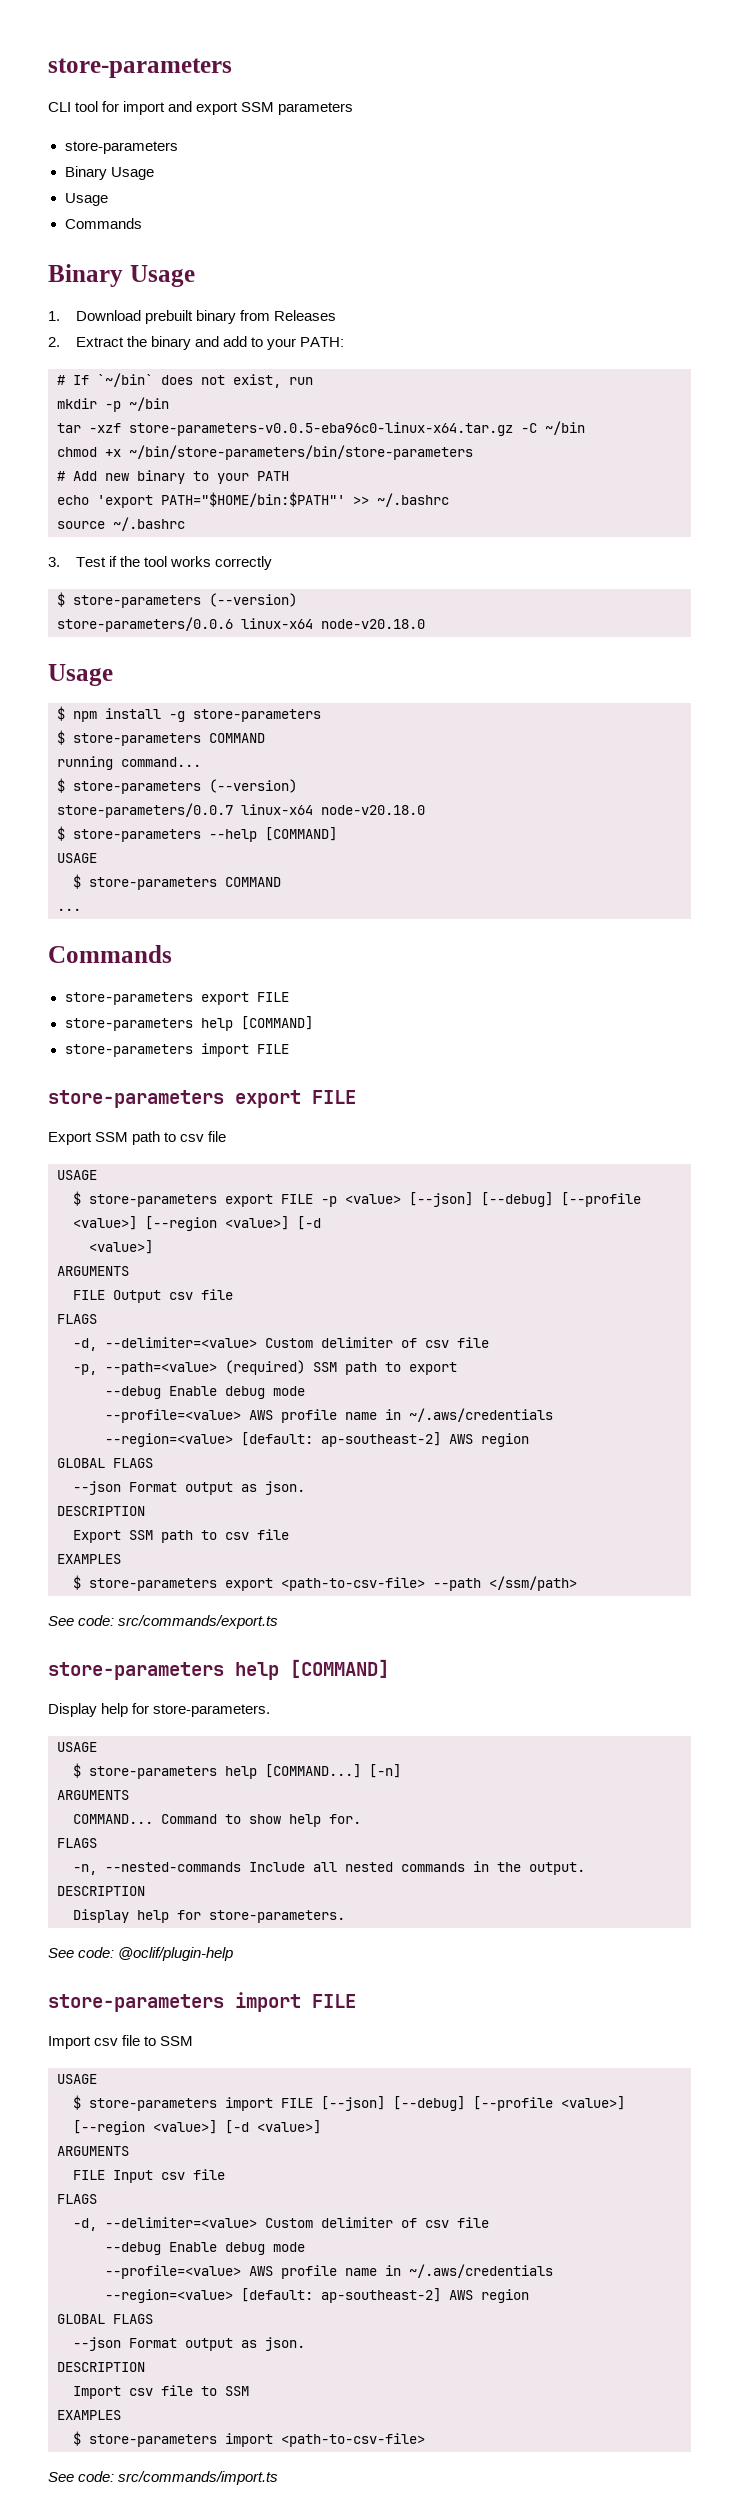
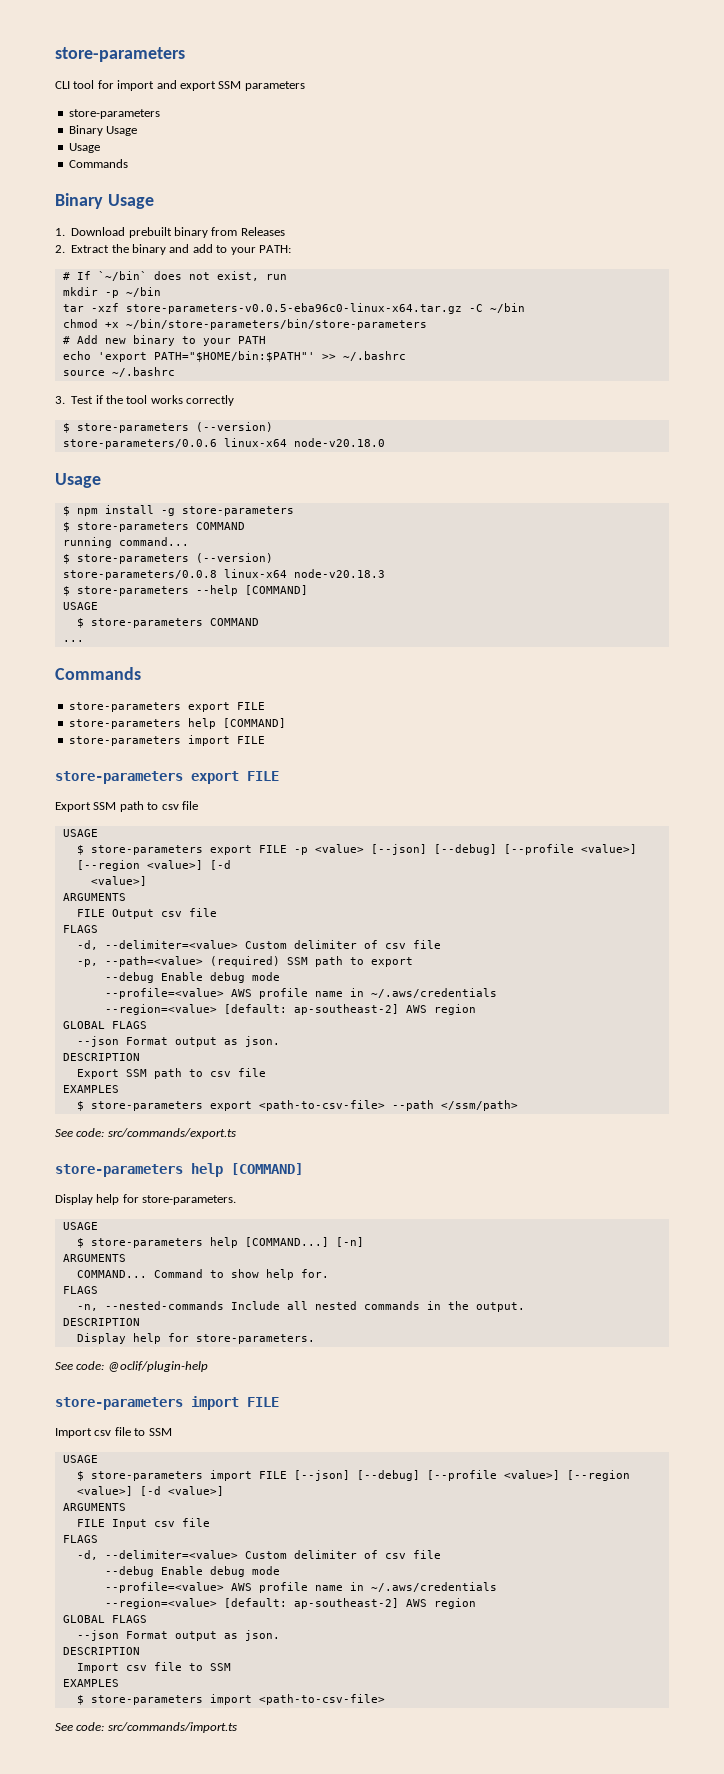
- store-parameters/0.0.7 linux-x64 node-v20.18.0
+ store-parameters/0.0.8 linux-x64 node-v20.18.3

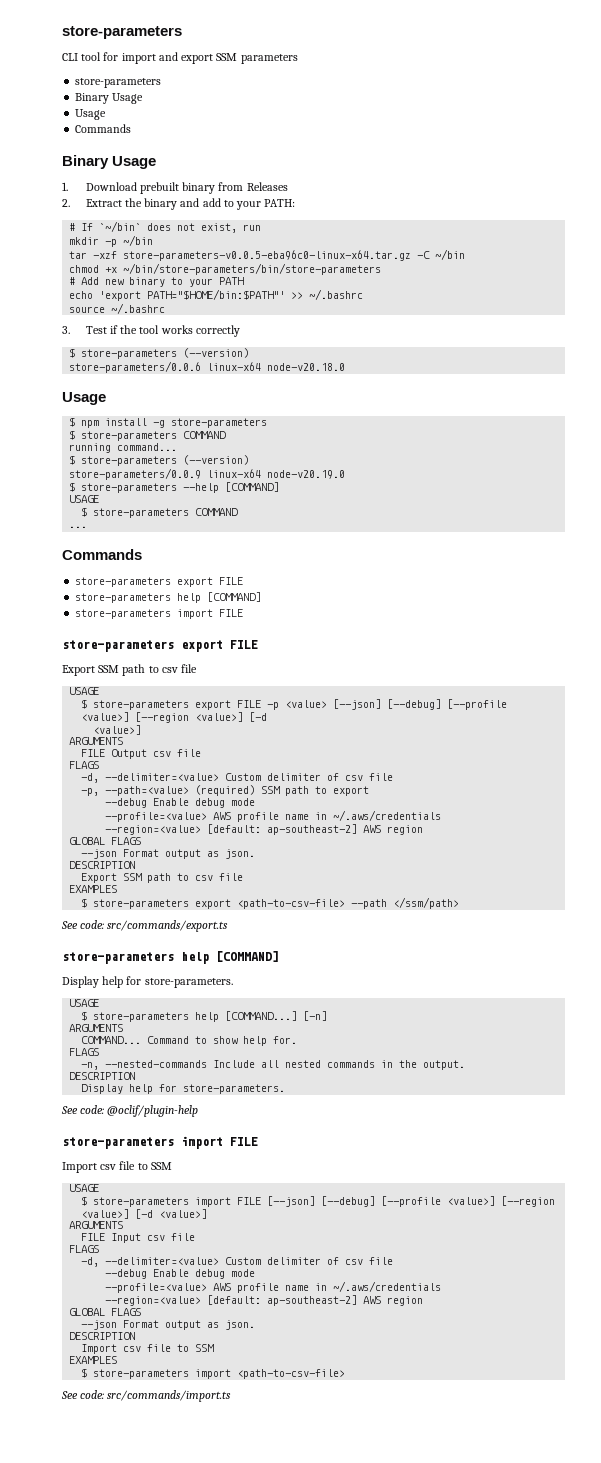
- store-parameters/0.0.8 linux-x64 node-v20.18.3
+ store-parameters/0.0.9 linux-x64 node-v20.19.0

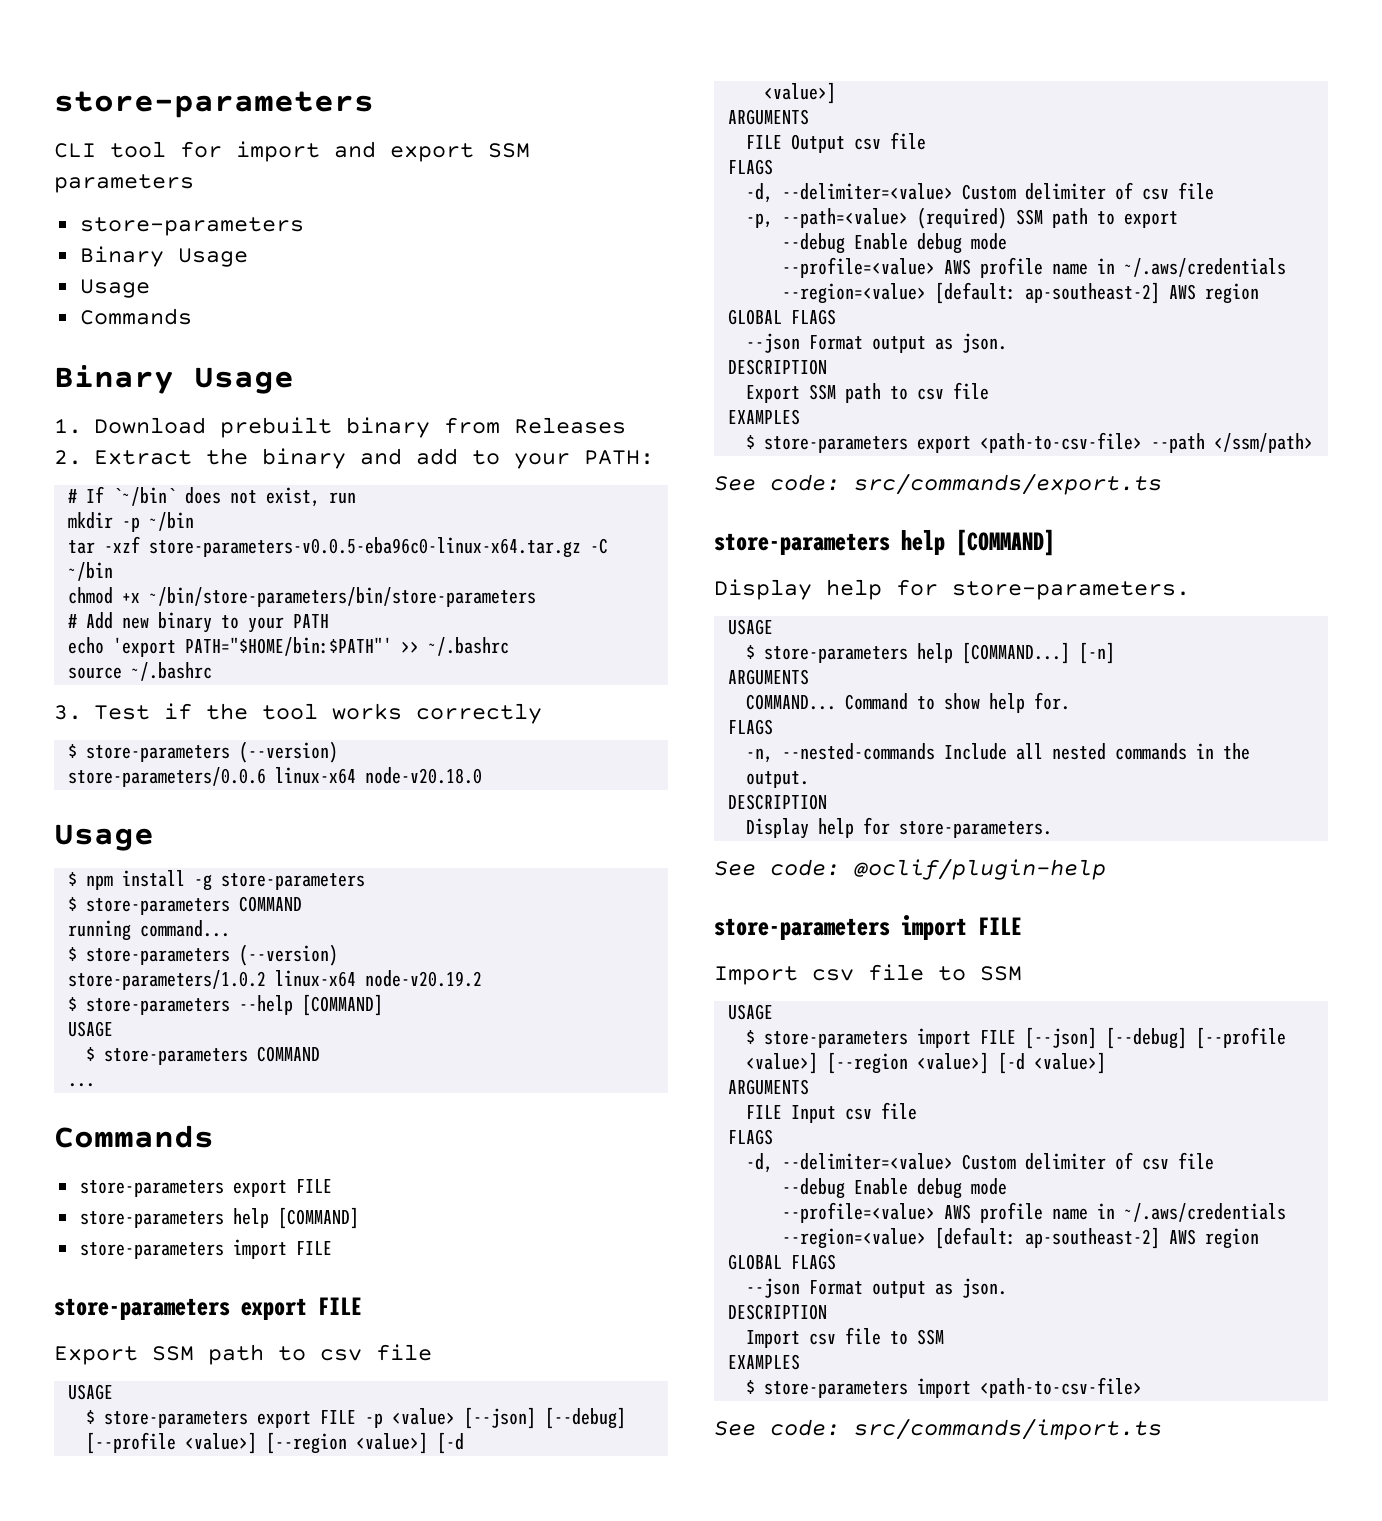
- store-parameters/0.0.9 linux-x64 node-v20.19.0
+ store-parameters/1.0.2 linux-x64 node-v20.19.2

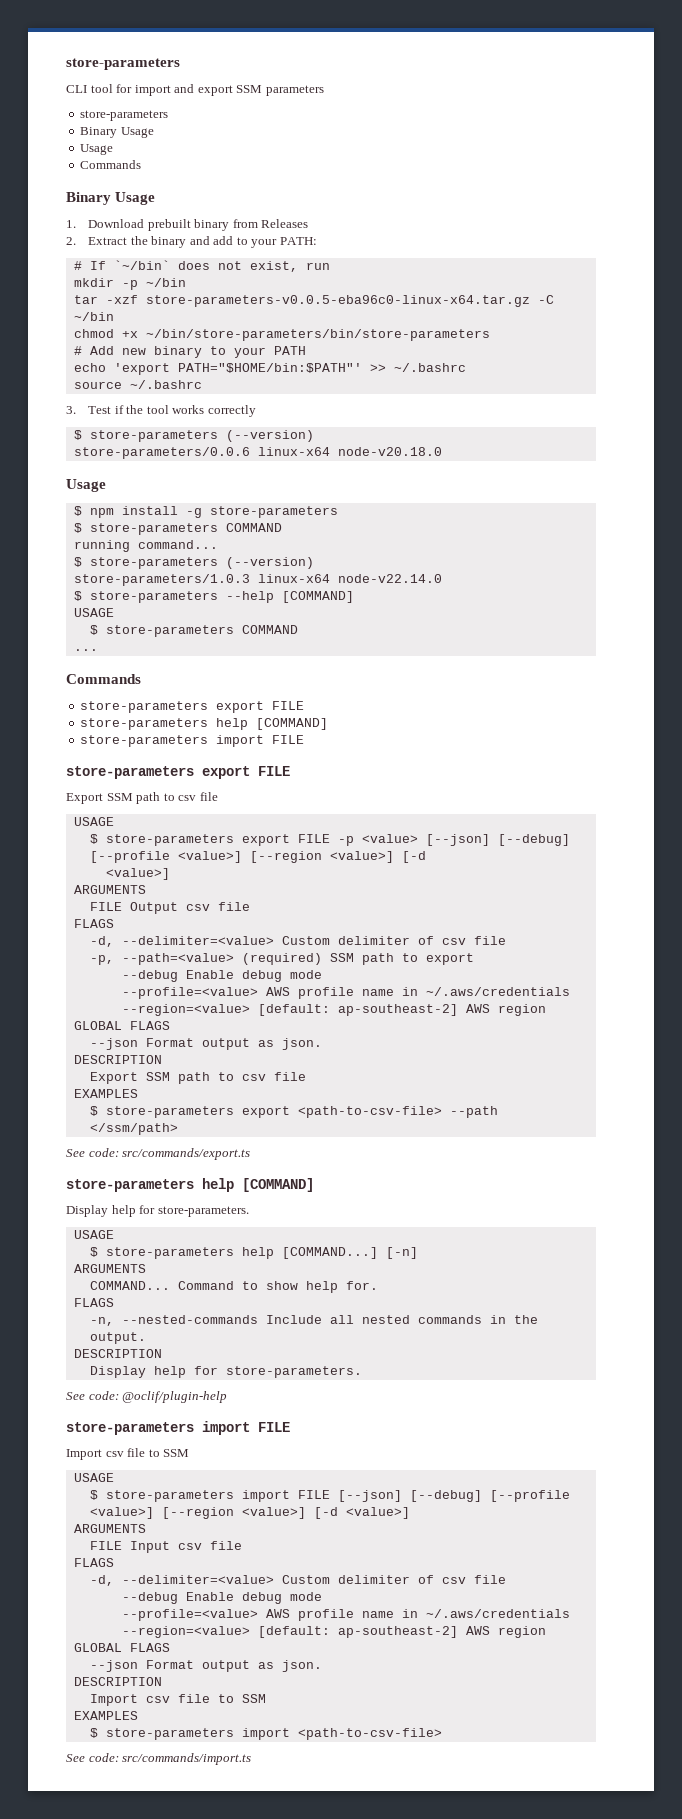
- store-parameters/1.0.2 linux-x64 node-v20.19.2
+ store-parameters/1.0.3 linux-x64 node-v22.14.0

